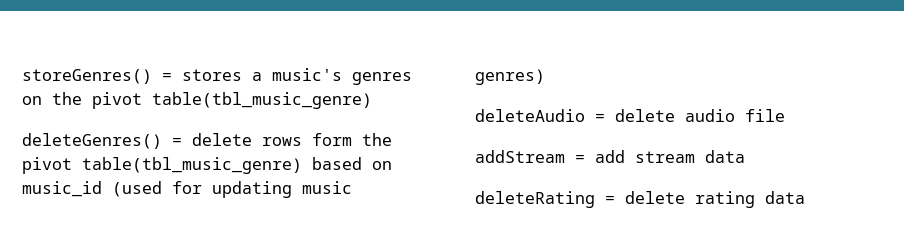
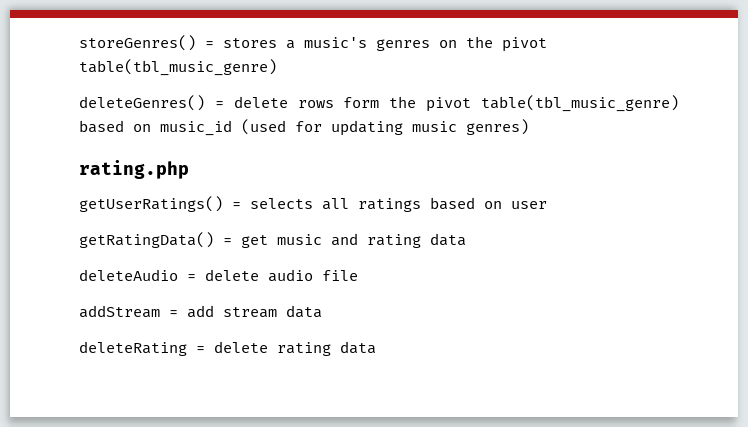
+ rating.php
+ getUserRatings() = selects all ratings based on user
+ getRatingData() = get music and rating data

